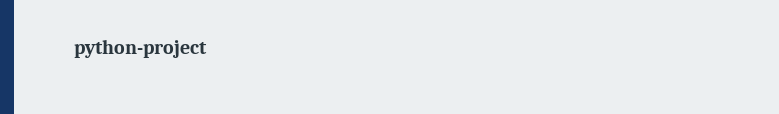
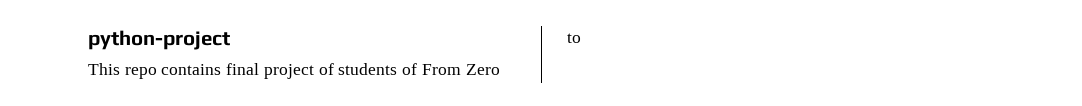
+ This repo contains final project of students of From Zero to

